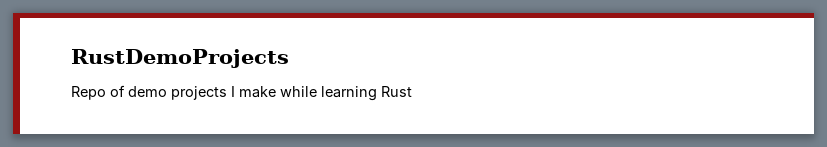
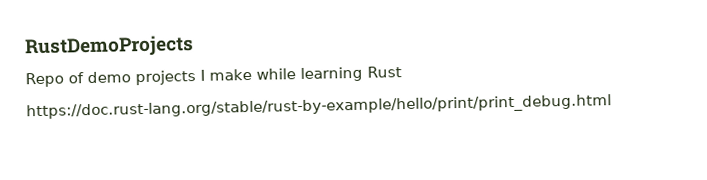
+ https://doc.rust-lang.org/stable/rust-by-example/hello/print/print_debug.html

